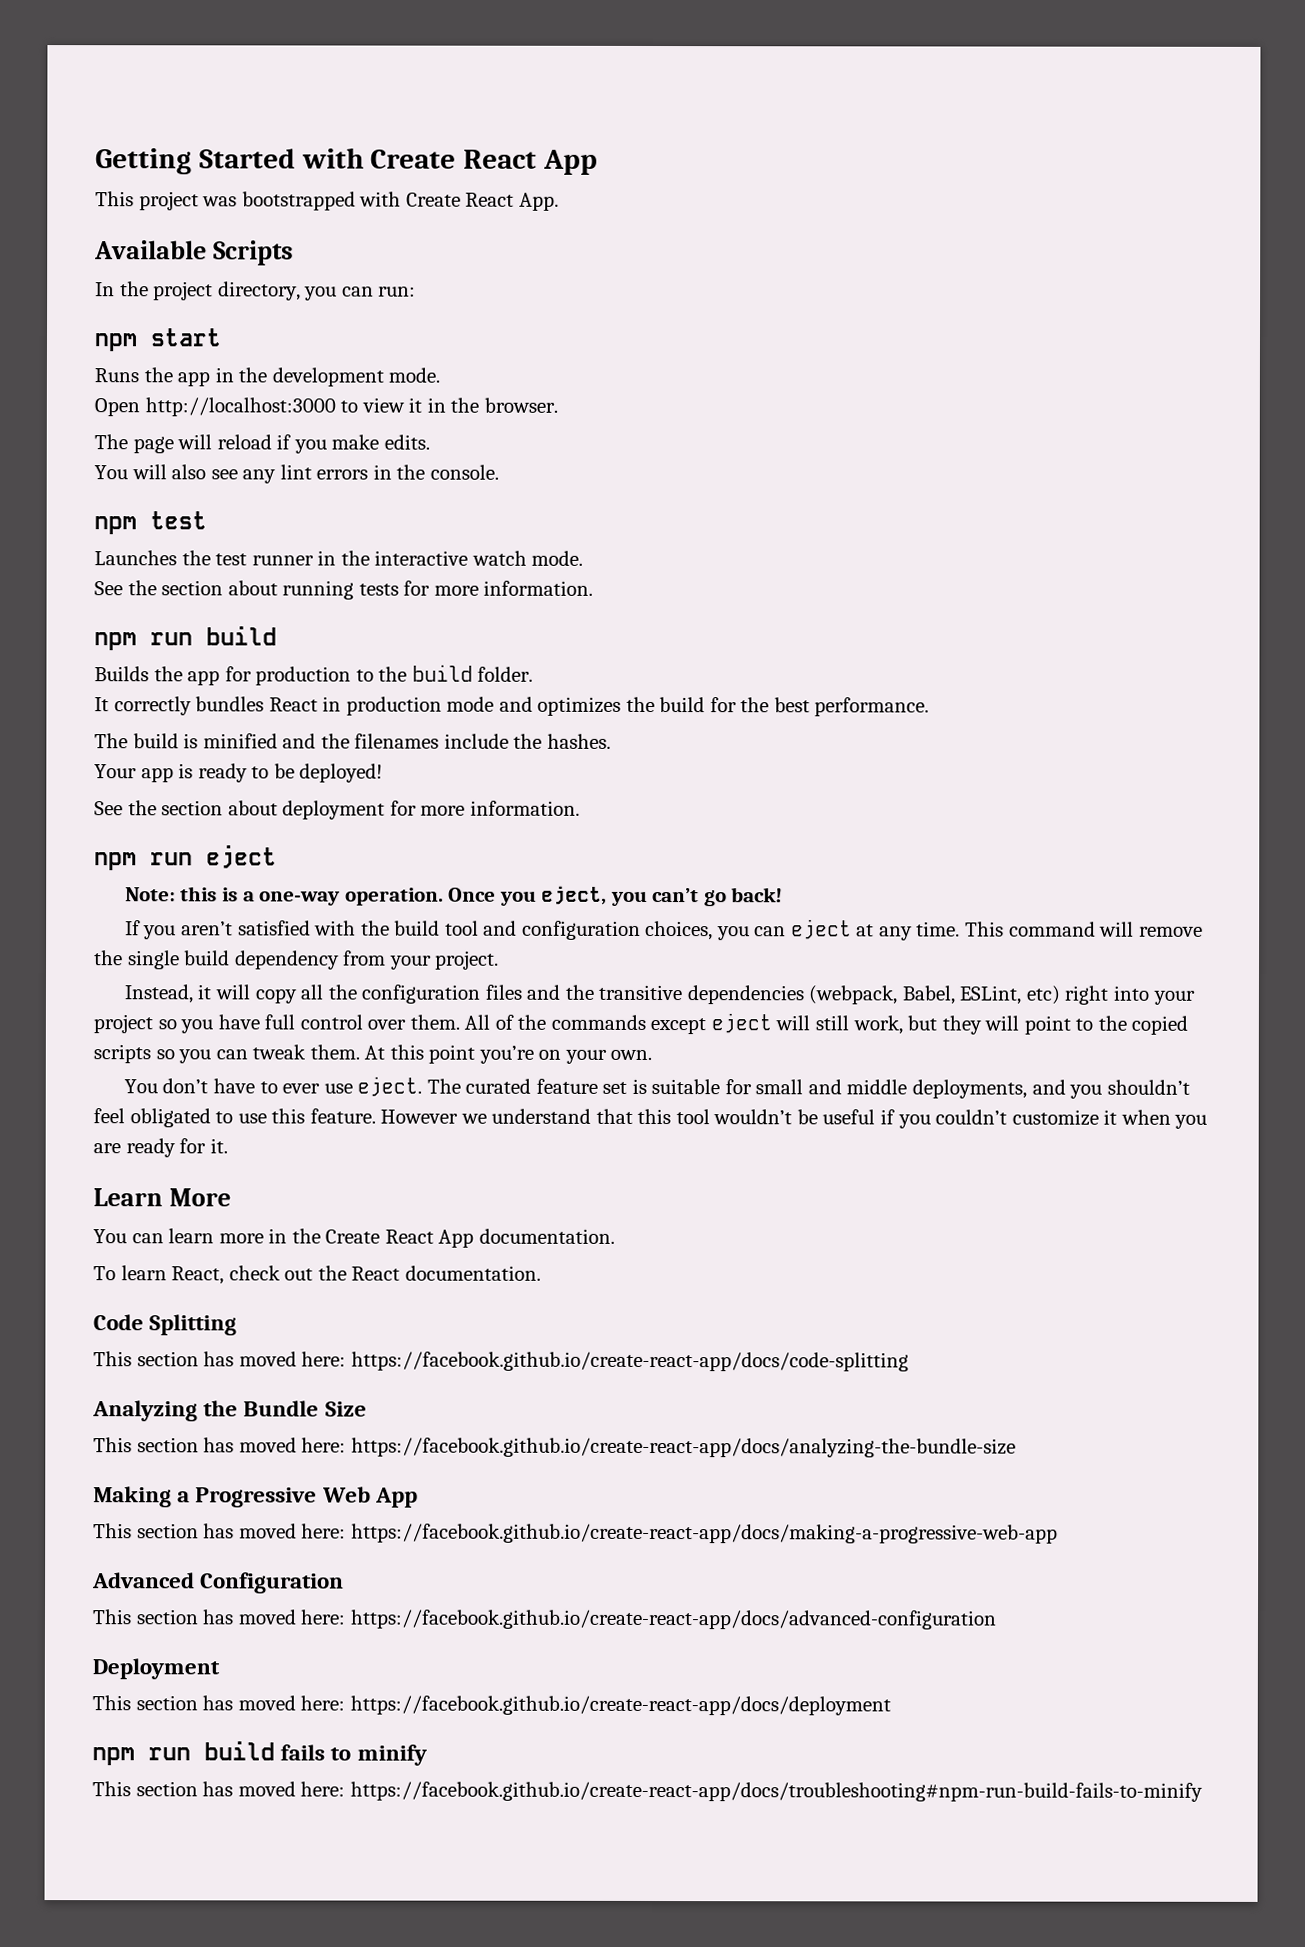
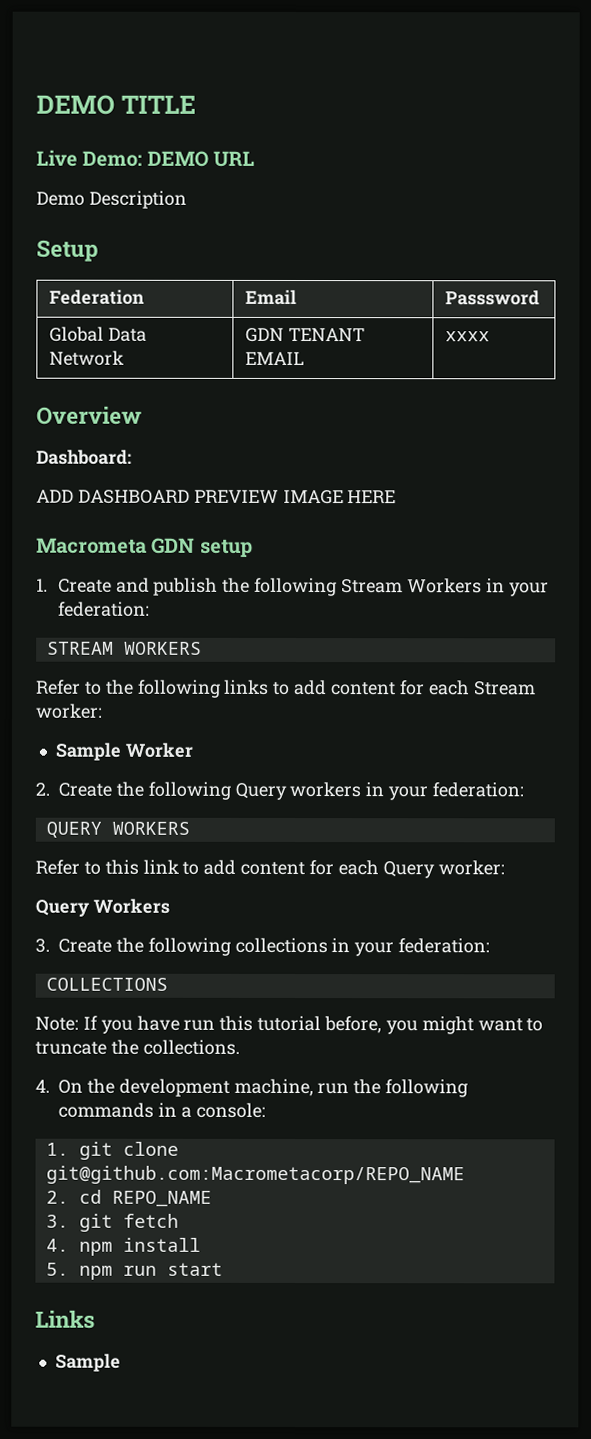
- Getting Started with Create React App
- This project was bootstrapped with Create React App.
- Available Scripts
- In the project directory, you can run:
- npm start
- Runs the app in the development mode.
- Open http://localhost:3000 to view it in the browser.
- The page will reload if you make edits.
- You will also see any lint errors in the console.
- npm test
- Launches the test runner in the interactive watch mode.
- See the section about running tests for more information.
- npm run build
- Builds the app for production to the build folder.
- It correctly bundles React in production mode and optimizes the build for the best performance.
- The build is minified and the filenames include the hashes.
- Your app is ready to be deployed!
- See the section about deployment for more information.
- npm run eject
- Note: this is a one-way operation. Once you eject, you can’t go back!
- If you aren’t satisfied with the build tool and configuration choices, you can eject at any time. This command will remove the single build dependency from your project.
- Instead, it will copy all the configuration files and the transitive dependencies (webpack, Babel, ESLint, etc) right into your project so you have full control over them. All of the commands except eject will still work, but they will point to the copied scripts so you can tweak them. At this point you’re on your own.
- You don’t have to ever use eject. The curated feature set is suitable for small and middle deployments, and you shouldn’t feel obligated to use this feature. However we understand that this tool wouldn’t be useful if you couldn’t customize it when you are ready for it.
- Learn More
- You can learn more in the Create React App documentation.
- To learn React, check out the React documentation.
- Code Splitting
- This section has moved here: https://facebook.github.io/create-react-app/docs/code-splitting
- Analyzing the Bundle Size
- This section has moved here: https://facebook.github.io/create-react-app/docs/analyzing-the-bundle-size
- Making a Progressive Web App
- This section has moved here: https://facebook.github.io/create-react-app/docs/making-a-progressive-web-app
- Advanced Configuration
- This section has moved here: https://facebook.github.io/create-react-app/docs/advanced-configuration
- Deployment
- This section has moved here: https://facebook.github.io/create-react-app/docs/deployment
- npm run build fails to minify
- This section has moved here: https://facebook.github.io/create-react-app/docs/troubleshooting#npm-run-build-fails-to-minify
+ DEMO TITLE
+ Live Demo: DEMO URL
+ Demo Description
+ Setup
+ Federation | Email | Passsword
+ Global Data Network | GDN TENANT EMAIL | xxxx
+ Overview
+ Dashboard:
+ ADD DASHBOARD PREVIEW IMAGE HERE
+ Macrometa GDN setup
+ 1. Create and publish the following Stream Workers in your federation:
+ STREAM WORKERS
+ Refer to the following links to add content for each Stream worker:
+ Sample Worker
+ 2. Create the following Query workers in your federation:
+ QUERY WORKERS
+ Refer to this link to add content for each Query worker:
+ Query Workers
+ 3. Create the following collections in your federation:
+ COLLECTIONS
+ Note: If you have run this tutorial before, you might want to truncate the collections.
+ 4. On the development machine, run the following commands in a console:
+ 1. git clone git@github.com:Macrometacorp/REPO_NAME
+ 2. cd REPO_NAME
+ 3. git fetch
+ 4. npm install
+ 5. npm run start
+ Links
+ Sample

